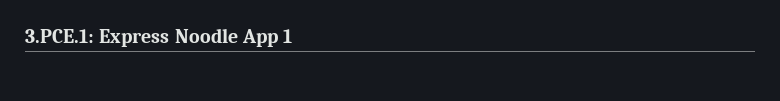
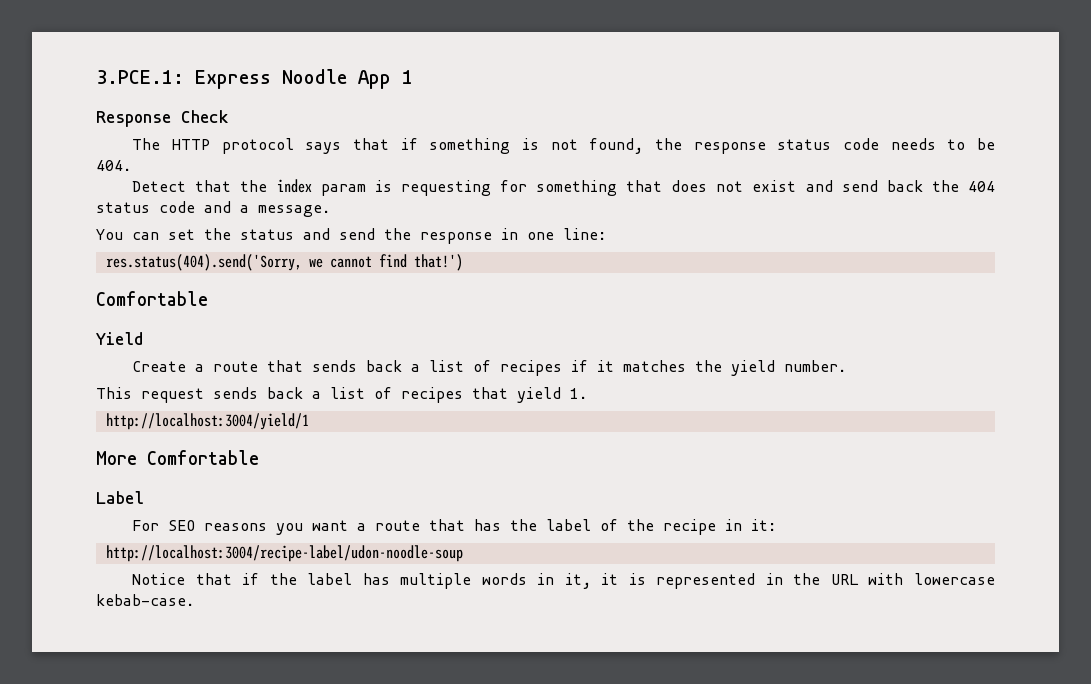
+ Response Check
+ The HTTP protocol says that if something is not found, the response status code needs to be 404.
+ Detect that the index param is requesting for something that does not exist and send back the 404 status code and a message.
+ You can set the status and send the response in one line:
+ res.status(404).send('Sorry, we cannot find that!')
+ Comfortable
+ Yield
+ Create a route that sends back a list of recipes if it matches the yield number.
+ This request sends back a list of recipes that yield 1.
+ http://localhost:3004/yield/1
+ More Comfortable
+ Label
+ For SEO reasons you want a route that has the label of the recipe in it:
+ http://localhost:3004/recipe-label/udon-noodle-soup
+ Notice that if the label has multiple words in it, it is represented in the URL with lowercase kebab-case.

